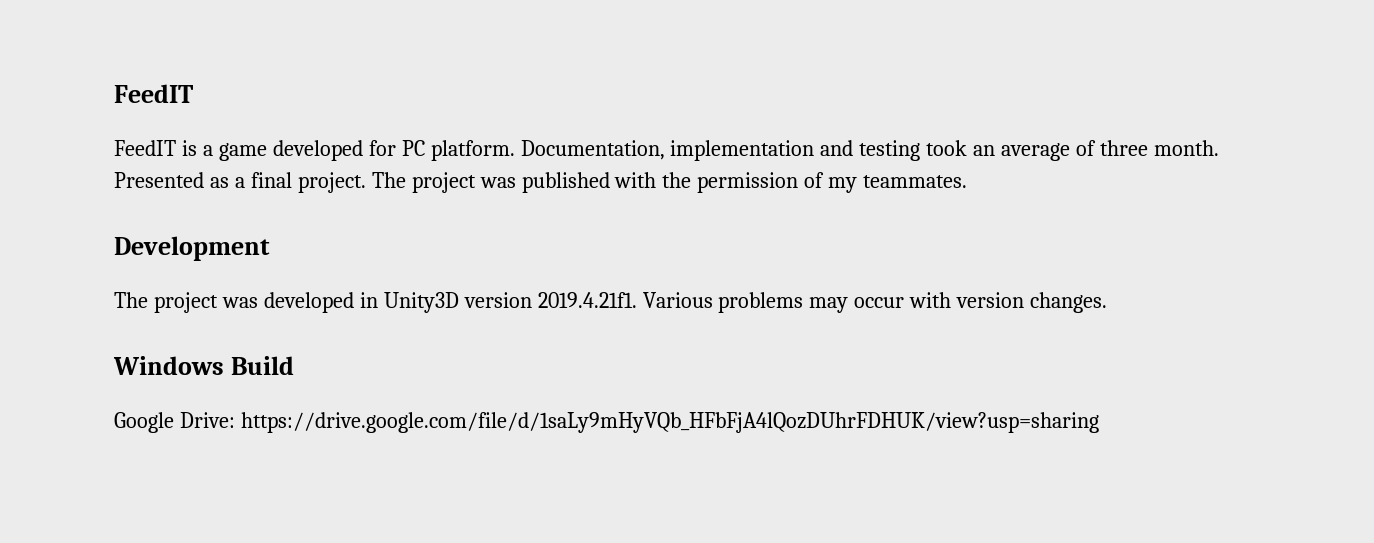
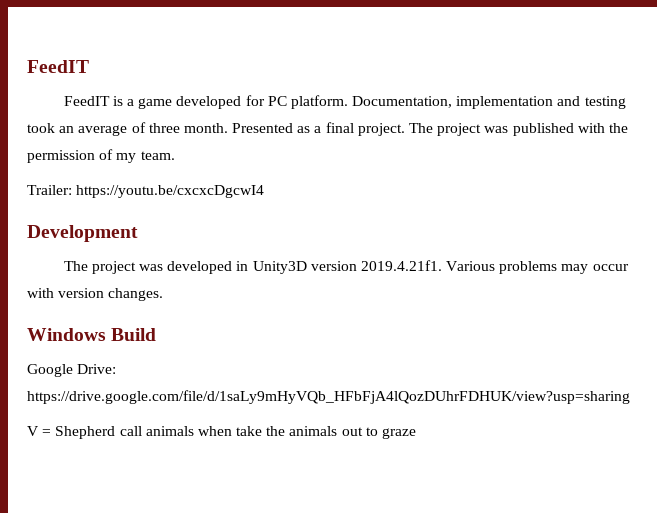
- The project was published with the permission of my teammates.
+ The project was published with the permission of my team.
+ Trailer: https://youtu.be/cxcxcDgcwI4
+ V = Shepherd call animals when take the animals out to graze

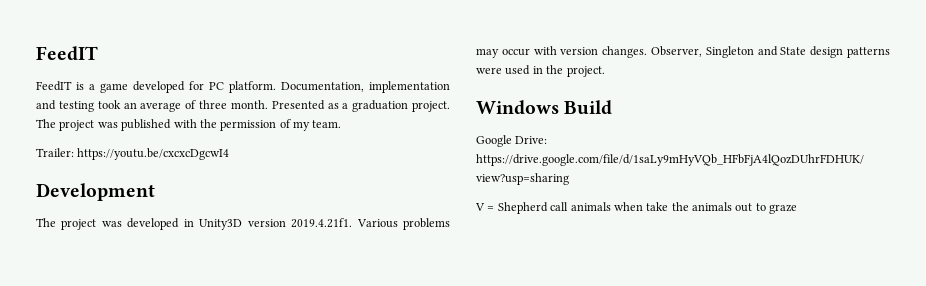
- Presented as a final project.
+ Presented as a graduation project.
+ Observer, Singleton and State design patterns were used in the project.

